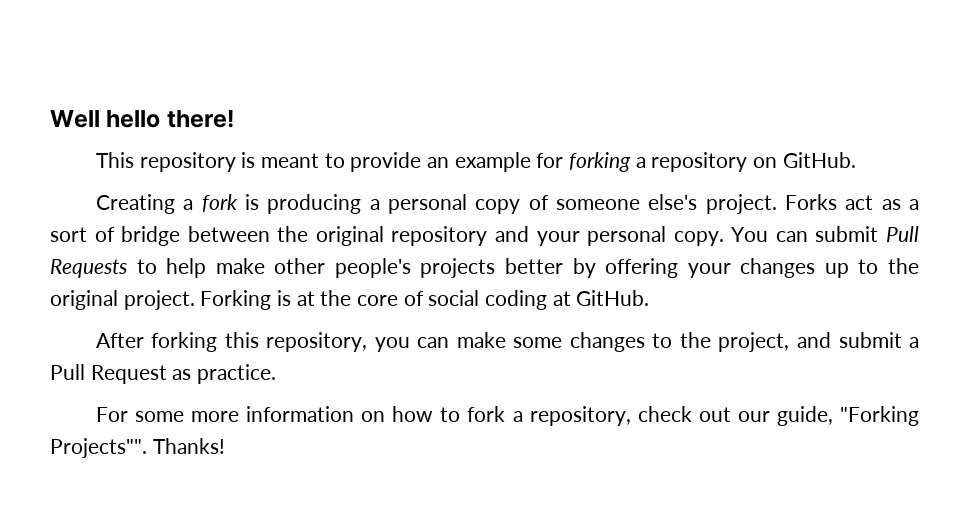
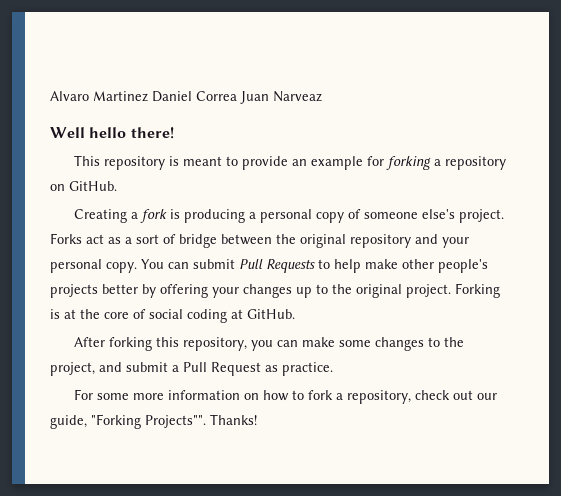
+ Alvaro Martinez Daniel Correa Juan Narveaz

